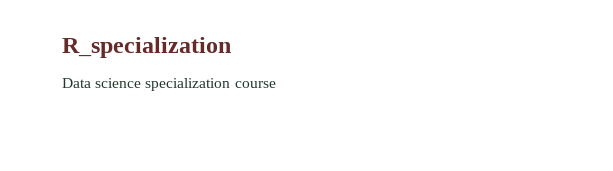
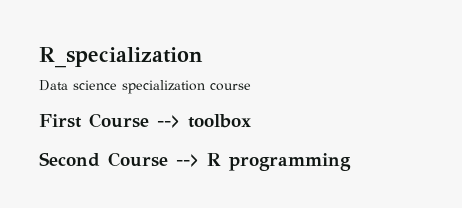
+ First Course --> toolbox
+ Second Course --> R programming

